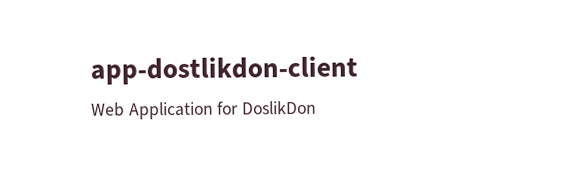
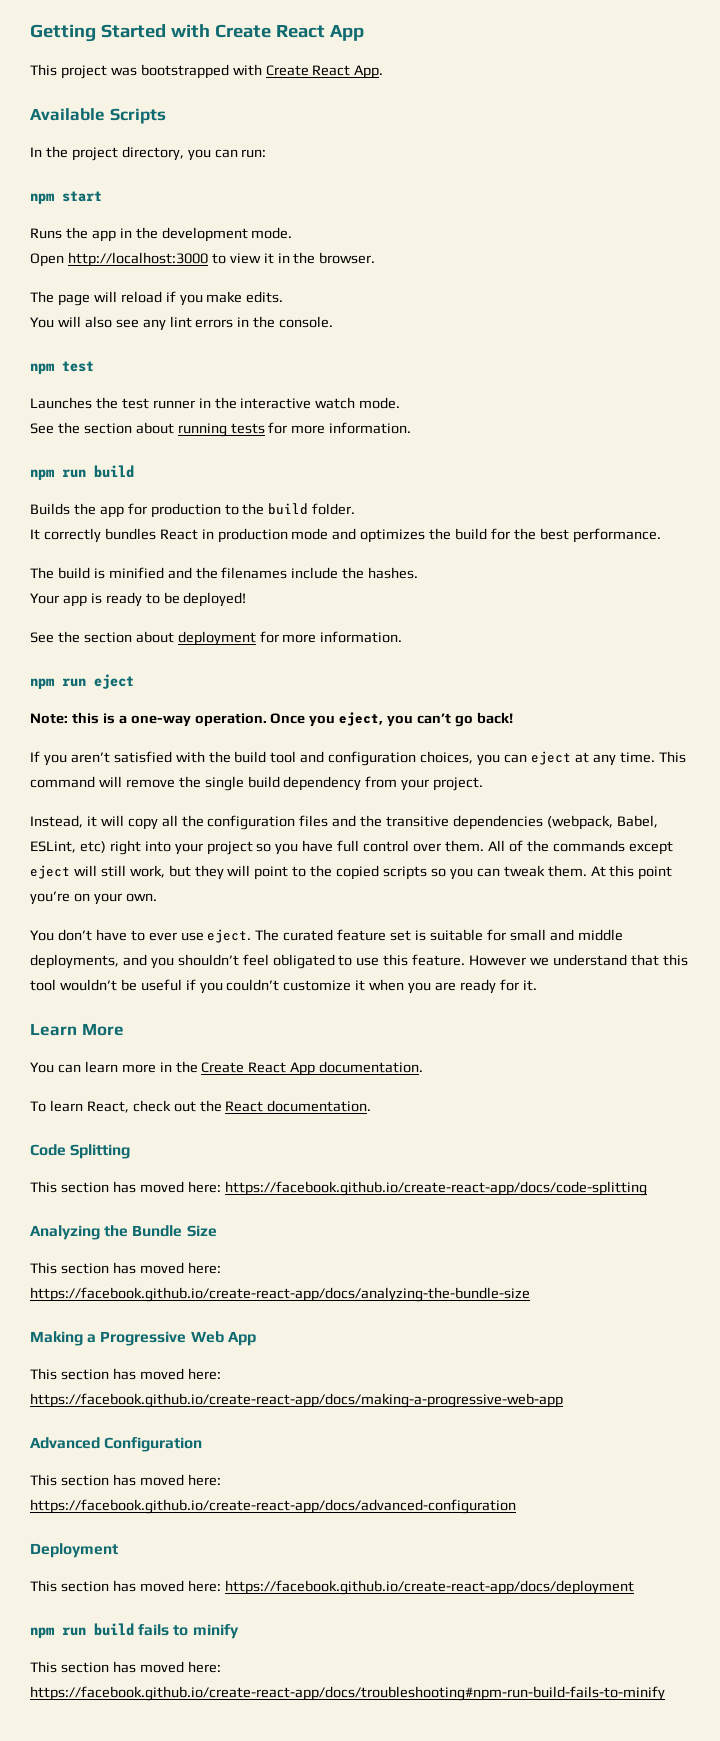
- app-dostlikdon-client
- Web Application for DoslikDon
+ Getting Started with Create React App
+ This project was bootstrapped with Create React App.
+ Available Scripts
+ In the project directory, you can run:
+ npm start
+ Runs the app in the development mode.
+ Open http://localhost:3000 to view it in the browser.
+ The page will reload if you make edits.
+ You will also see any lint errors in the console.
+ npm test
+ Launches the test runner in the interactive watch mode.
+ See the section about running tests for more information.
+ npm run build
+ Builds the app for production to the build folder.
+ It correctly bundles React in production mode and optimizes the build for the best performance.
+ The build is minified and the filenames include the hashes.
+ Your app is ready to be deployed!
+ See the section about deployment for more information.
+ npm run eject
+ Note: this is a one-way operation. Once you eject, you can’t go back!
+ If you aren’t satisfied with the build tool and configuration choices, you can eject at any time. This command will remove the single build dependency from your project.
+ Instead, it will copy all the configuration files and the transitive dependencies (webpack, Babel, ESLint, etc) right into your project so you have full control over them. All of the commands except eject will still work, but they will point to the copied scripts so you can tweak them. At this point you’re on your own.
+ You don’t have to ever use eject. The curated feature set is suitable for small and middle deployments, and you shouldn’t feel obligated to use this feature. However we understand that this tool wouldn’t be useful if you couldn’t customize it when you are ready for it.
+ Learn More
+ You can learn more in the Create React App documentation.
+ To learn React, check out the React documentation.
+ Code Splitting
+ This section has moved here: https://facebook.github.io/create-react-app/docs/code-splitting
+ Analyzing the Bundle Size
+ This section has moved here: https://facebook.github.io/create-react-app/docs/analyzing-the-bundle-size
+ Making a Progressive Web App
+ This section has moved here: https://facebook.github.io/create-react-app/docs/making-a-progressive-web-app
+ Advanced Configuration
+ This section has moved here: https://facebook.github.io/create-react-app/docs/advanced-configuration
+ Deployment
+ This section has moved here: https://facebook.github.io/create-react-app/docs/deployment
+ npm run build fails to minify
+ This section has moved here: https://facebook.github.io/create-react-app/docs/troubleshooting#npm-run-build-fails-to-minify

